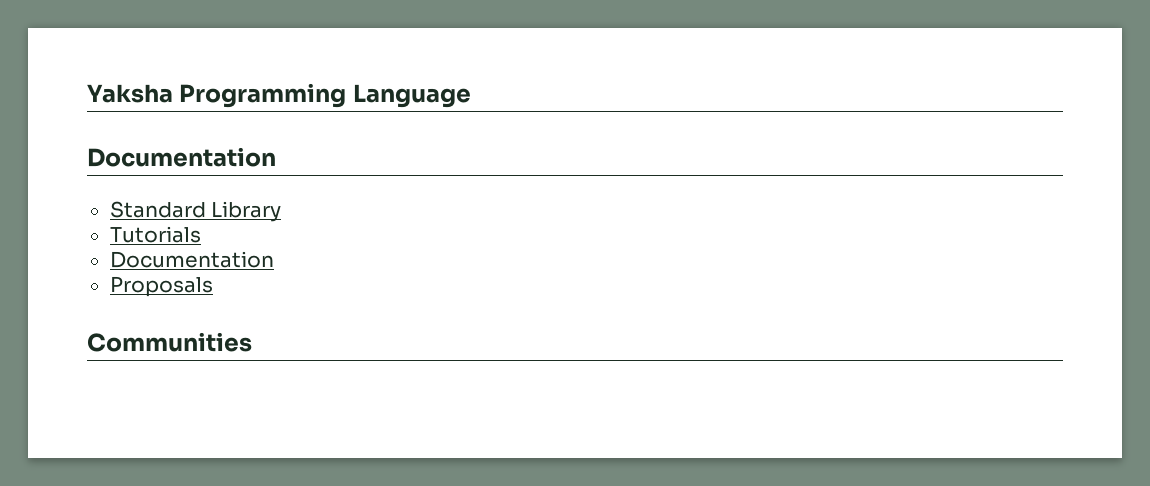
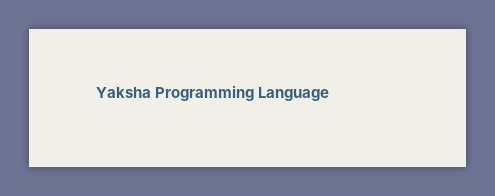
  Yaksha Programming Language
- Documentation
- Standard Library
- Tutorials
- Documentation
- Proposals
- Communities

